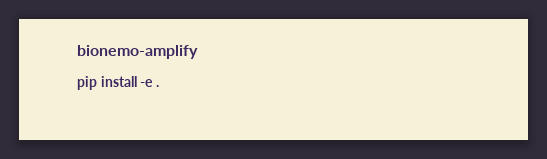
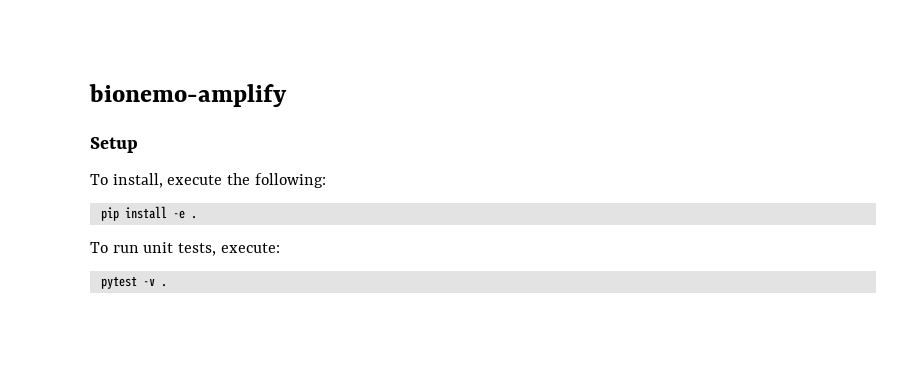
+ Setup
+ To install, execute the following:
  pip install -e .
+ To run unit tests, execute:
+ pytest -v .

